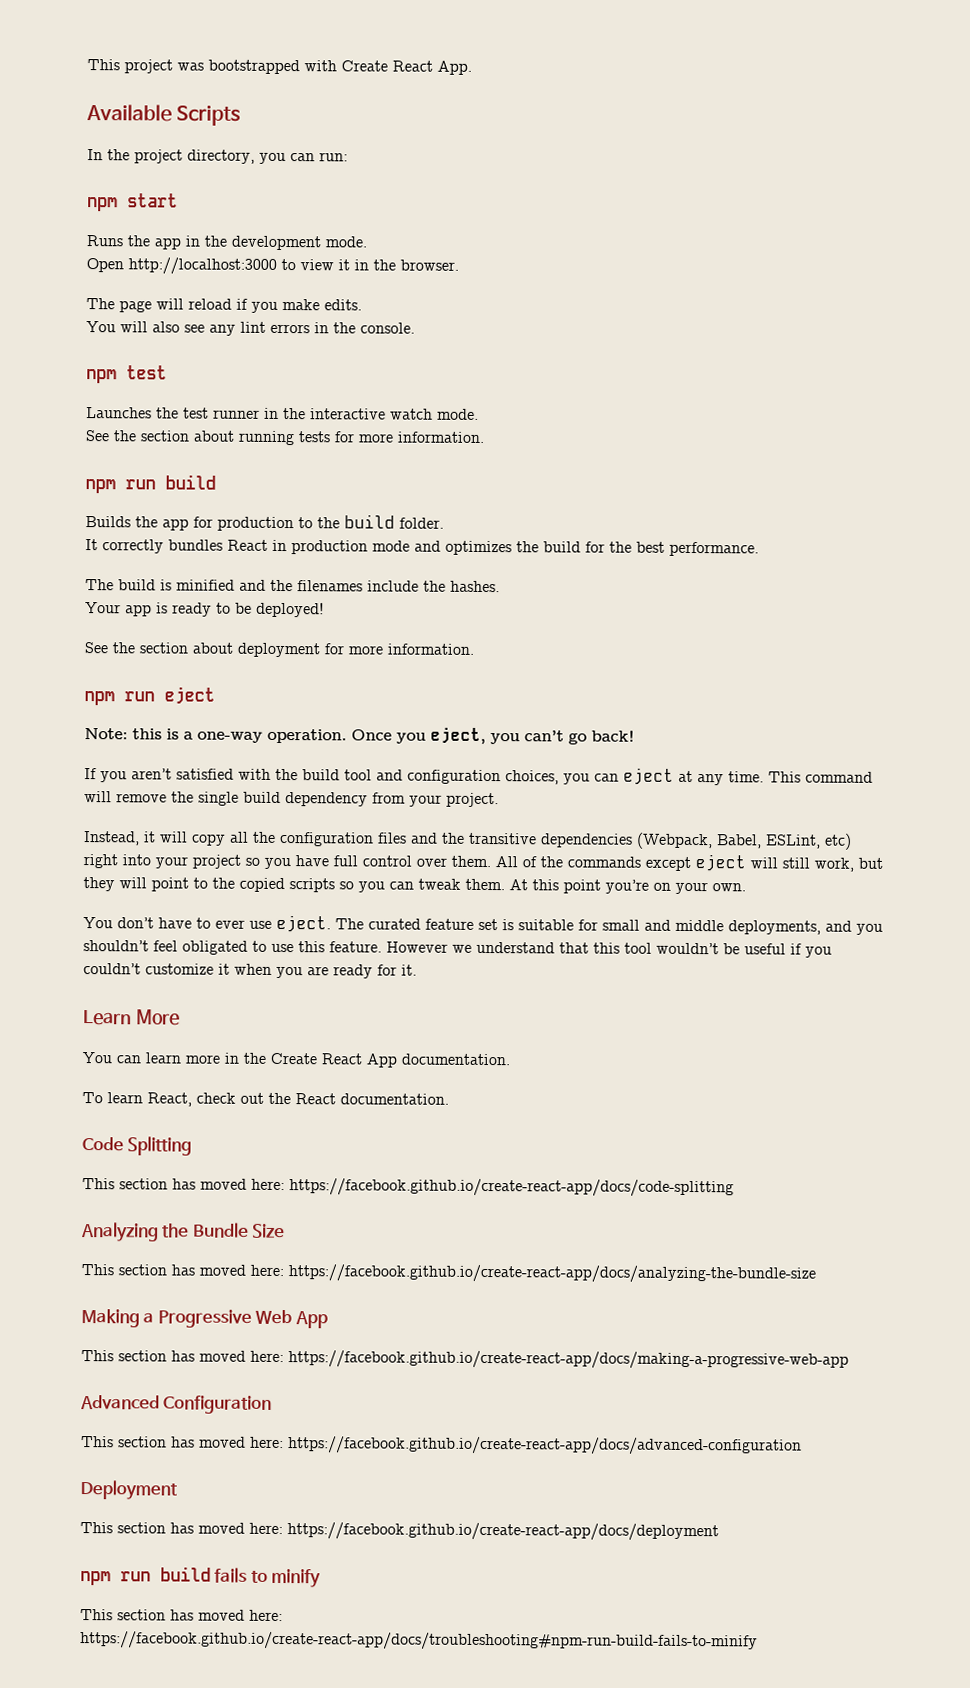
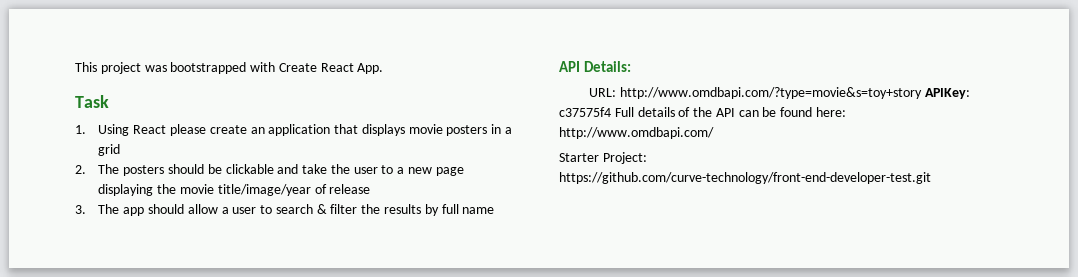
- Available Scripts
- In the project directory, you can run:
- npm start
- Runs the app in the development mode.
- Open http://localhost:3000 to view it in the browser.
- The page will reload if you make edits.
- You will also see any lint errors in the console.
- npm test
- Launches the test runner in the interactive watch mode.
- See the section about running tests for more information.
- npm run build
- Builds the app for production to the build folder.
- It correctly bundles React in production mode and optimizes the build for the best performance.
- The build is minified and the filenames include the hashes.
- Your app is ready to be deployed!
- See the section about deployment for more information.
- npm run eject
- Note: this is a one-way operation. Once you eject, you can’t go back!
- If you aren’t satisfied with the build tool and configuration choices, you can eject at any time. This command will remove the single build dependency from your project.
- Instead, it will copy all the configuration files and the transitive dependencies (Webpack, Babel, ESLint, etc) right into your project so you have full control over them. All of the commands except eject will still work, but they will point to the copied scripts so you can tweak them. At this point you’re on your own.
- You don’t have to ever use eject. The curated feature set is suitable for small and middle deployments, and you shouldn’t feel obligated to use this feature. However we understand that this tool wouldn’t be useful if you couldn’t customize it when you are ready for it.
- Learn More
- You can learn more in the Create React App documentation.
- To learn React, check out the React documentation.
- Code Splitting
- This section has moved here: https://facebook.github.io/create-react-app/docs/code-splitting
- Analyzing the Bundle Size
- This section has moved here: https://facebook.github.io/create-react-app/docs/analyzing-the-bundle-size
- Making a Progressive Web App
- This section has moved here: https://facebook.github.io/create-react-app/docs/making-a-progressive-web-app
- Advanced Configuration
- This section has moved here: https://facebook.github.io/create-react-app/docs/advanced-configuration
- Deployment
- This section has moved here: https://facebook.github.io/create-react-app/docs/deployment
- npm run build fails to minify
- This section has moved here: https://facebook.github.io/create-react-app/docs/troubleshooting#npm-run-build-fails-to-minify
+ Task
+ 1. Using React please create an application that displays movie posters in a grid
+ 2. The posters should be clickable and take the user to a new page displaying the movie title/image/year of release
+ 3. The app should allow a user to search & filter the results by full name
+ API Details:
+ URL: http://www.omdbapi.com/?type=movie&s=toy+story APIKey: c37575f4 Full details of the API can be found here: http://www.omdbapi.com/
+ Starter Project: https://github.com/curve-technology/front-end-developer-test.git

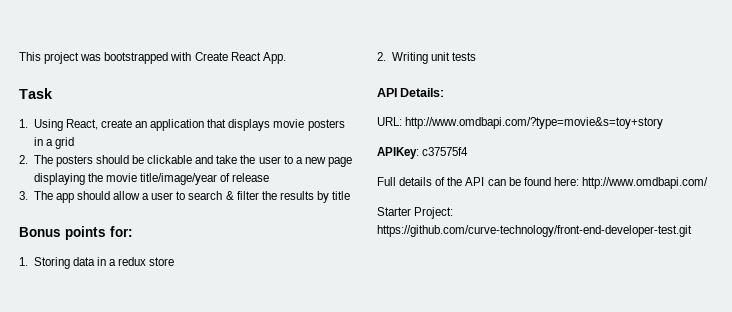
- 1. Using React please create an application that displays movie posters in a grid
+ 1. Using React, create an application that displays movie posters in a grid
- 3. The app should allow a user to search & filter the results by full name
+ 3. The app should allow a user to search & filter the results by title
+ Bonus points for:
+ 1. Storing data in a redux store
+ 2. Writing unit tests
- URL: http://www.omdbapi.com/?type=movie&s=toy+story APIKey: c37575f4 Full details of the API can be found here: http://www.omdbapi.com/
+ URL: http://www.omdbapi.com/?type=movie&s=toy+story
+ APIKey: c37575f4
+ Full details of the API can be found here: http://www.omdbapi.com/

